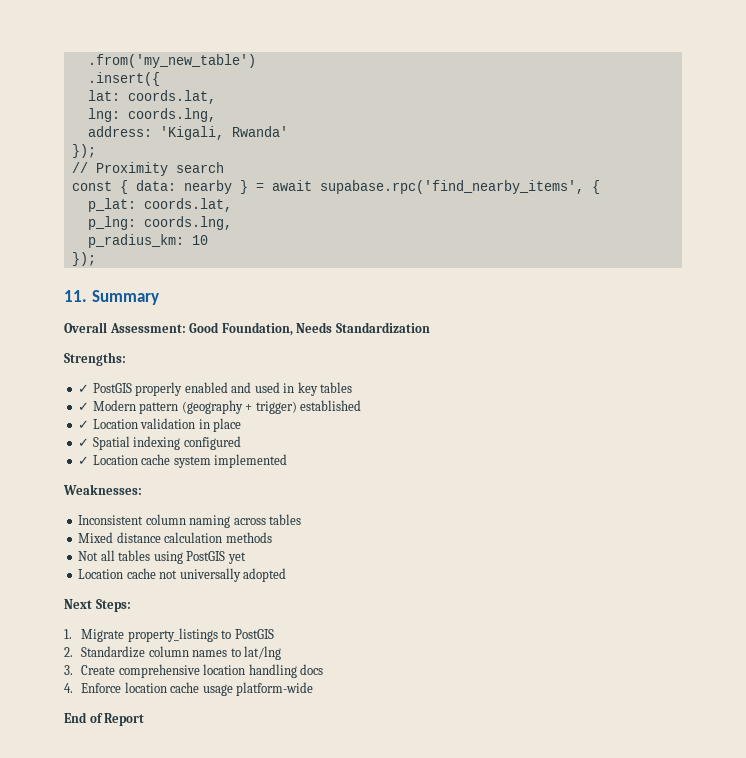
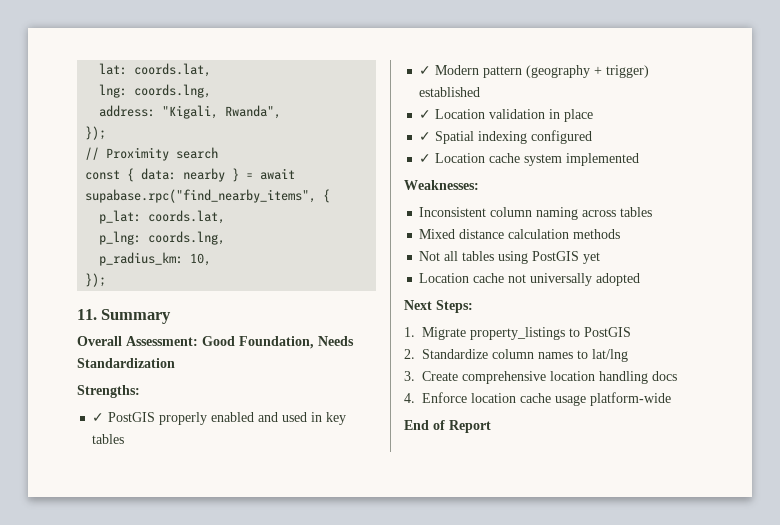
- .from('my_new_table')
- .insert({
- address: 'Kigali, Rwanda'
+ address: "Kigali, Rwanda",
- const { data: nearby } = await supabase.rpc('find_nearby_items', {
+ const { data: nearby } = await supabase.rpc("find_nearby_items", {
- p_radius_km: 10
+ p_radius_km: 10,

